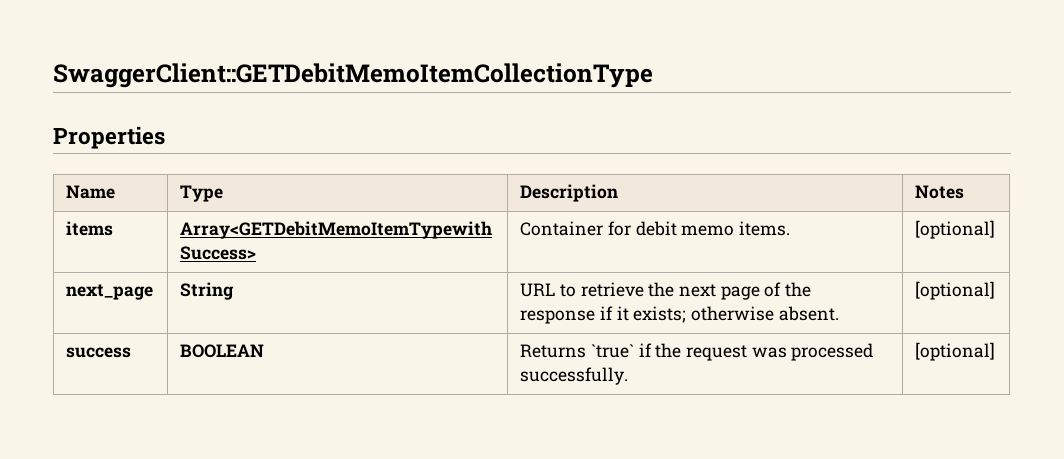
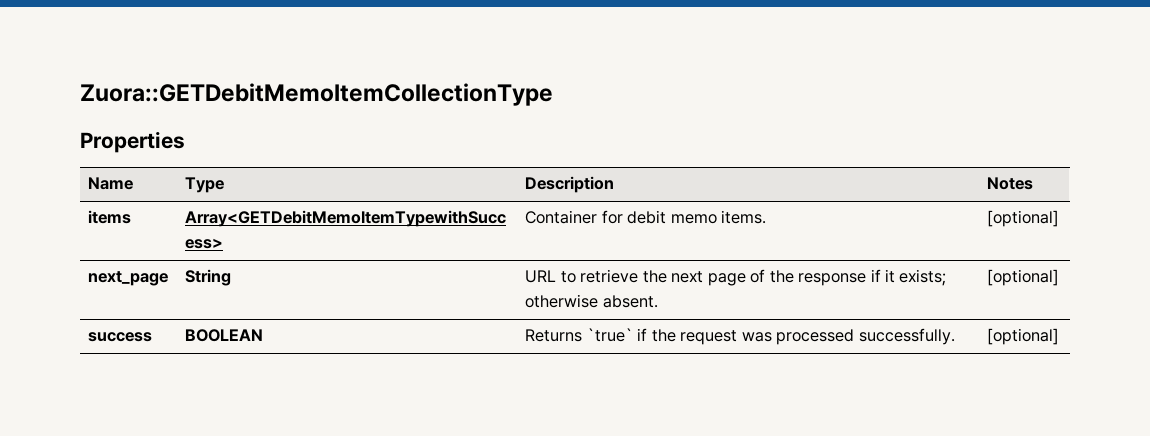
- SwaggerClient::GETDebitMemoItemCollectionType
+ Zuora::GETDebitMemoItemCollectionType

